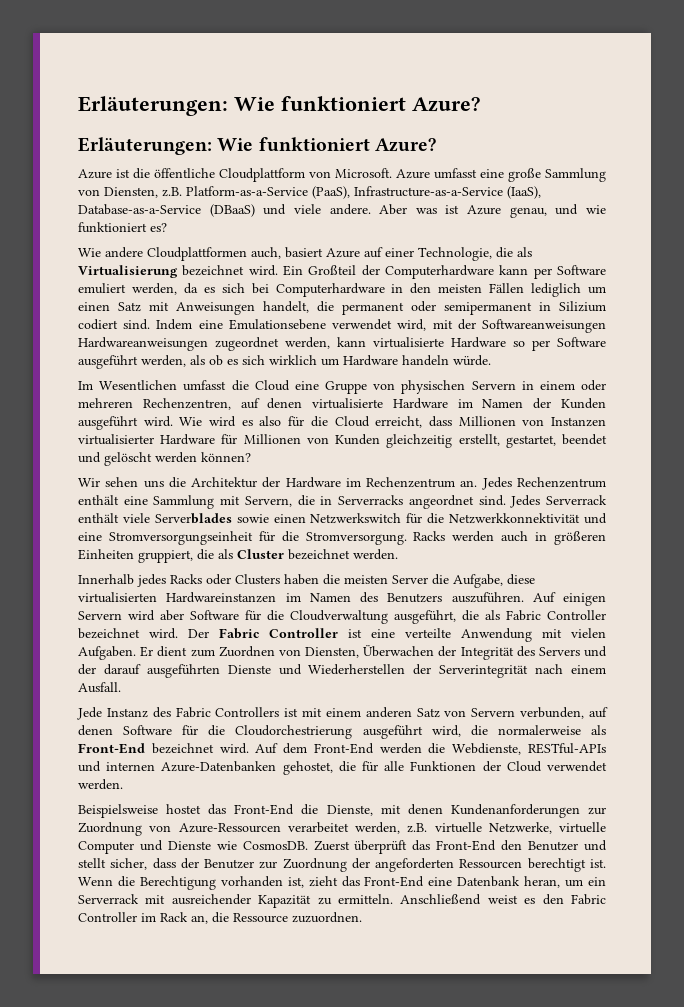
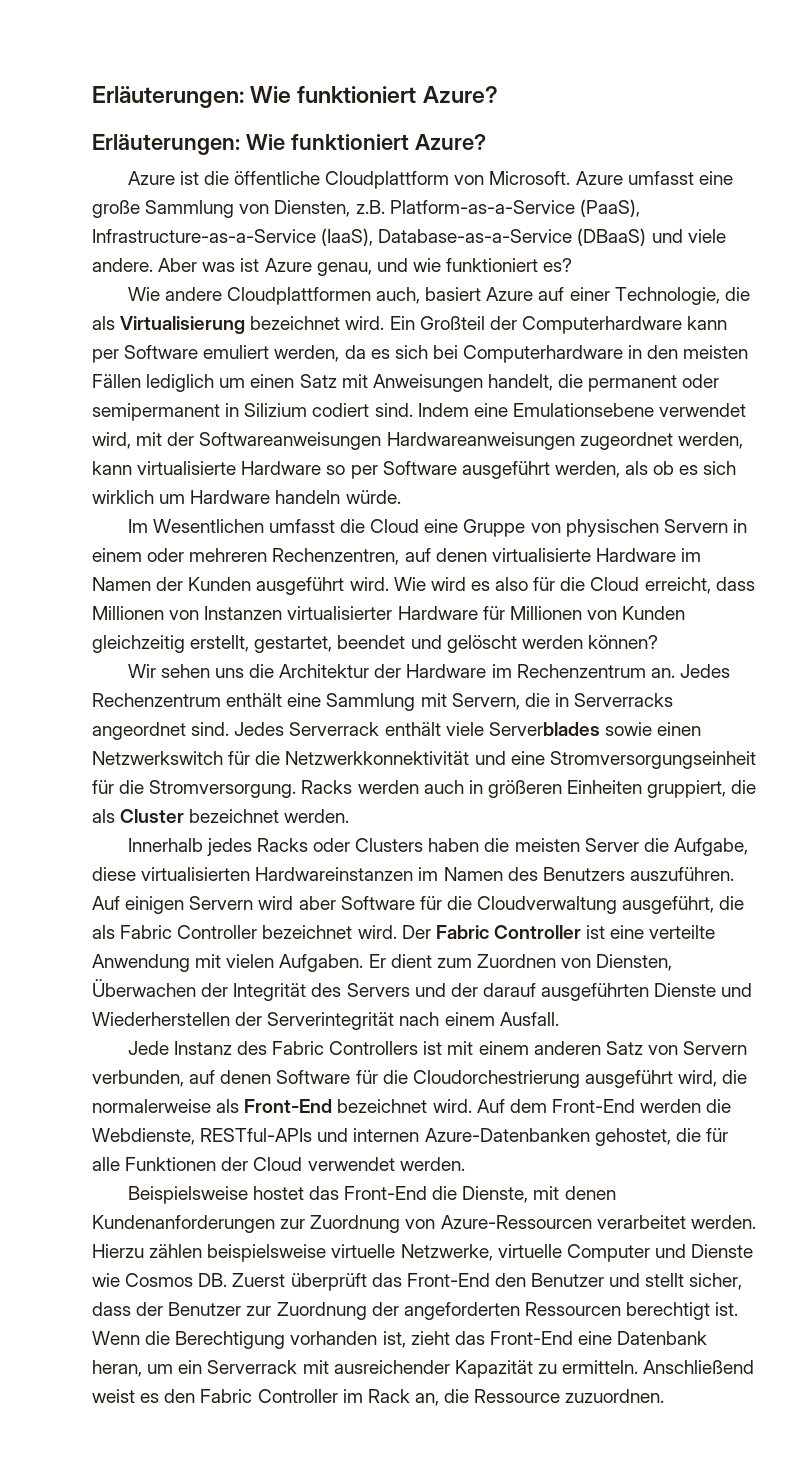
- Beispielsweise hostet das Front-End die Dienste, mit denen Kundenanforderungen zur Zuordnung von Azure-Ressourcen verarbeitet werden, z.B. virtuelle Netzwerke, virtuelle Computer und Dienste wie CosmosDB. Zuerst überprüft das Front-End den Benutzer und stellt sicher, dass der Benutzer zur Zuordnung der angeforderten Ressourcen berechtigt ist.
+ Beispielsweise hostet das Front-End die Dienste, mit denen Kundenanforderungen zur Zuordnung von Azure-Ressourcen verarbeitet werden. Hierzu zählen beispielsweise virtuelle Netzwerke, virtuelle Computer und Dienste wie Cosmos DB. Zuerst überprüft das Front-End den Benutzer und stellt sicher, dass der Benutzer zur Zuordnung der angeforderten Ressourcen berechtigt ist.

